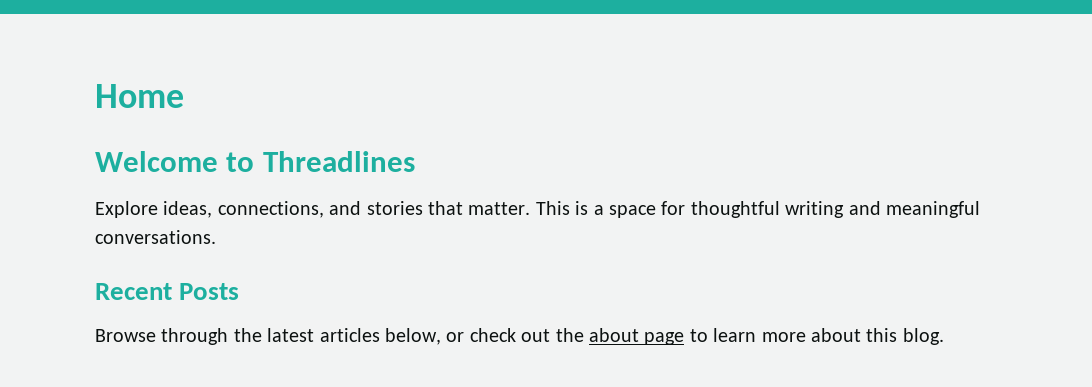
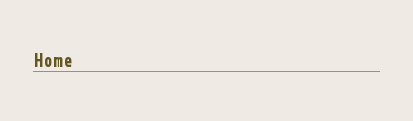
- Welcome to Threadlines
- Explore ideas, connections, and stories that matter. This is a space for thoughtful writing and meaningful conversations.
- Recent Posts
- Browse through the latest articles below, or check out the about page to learn more about this blog.

